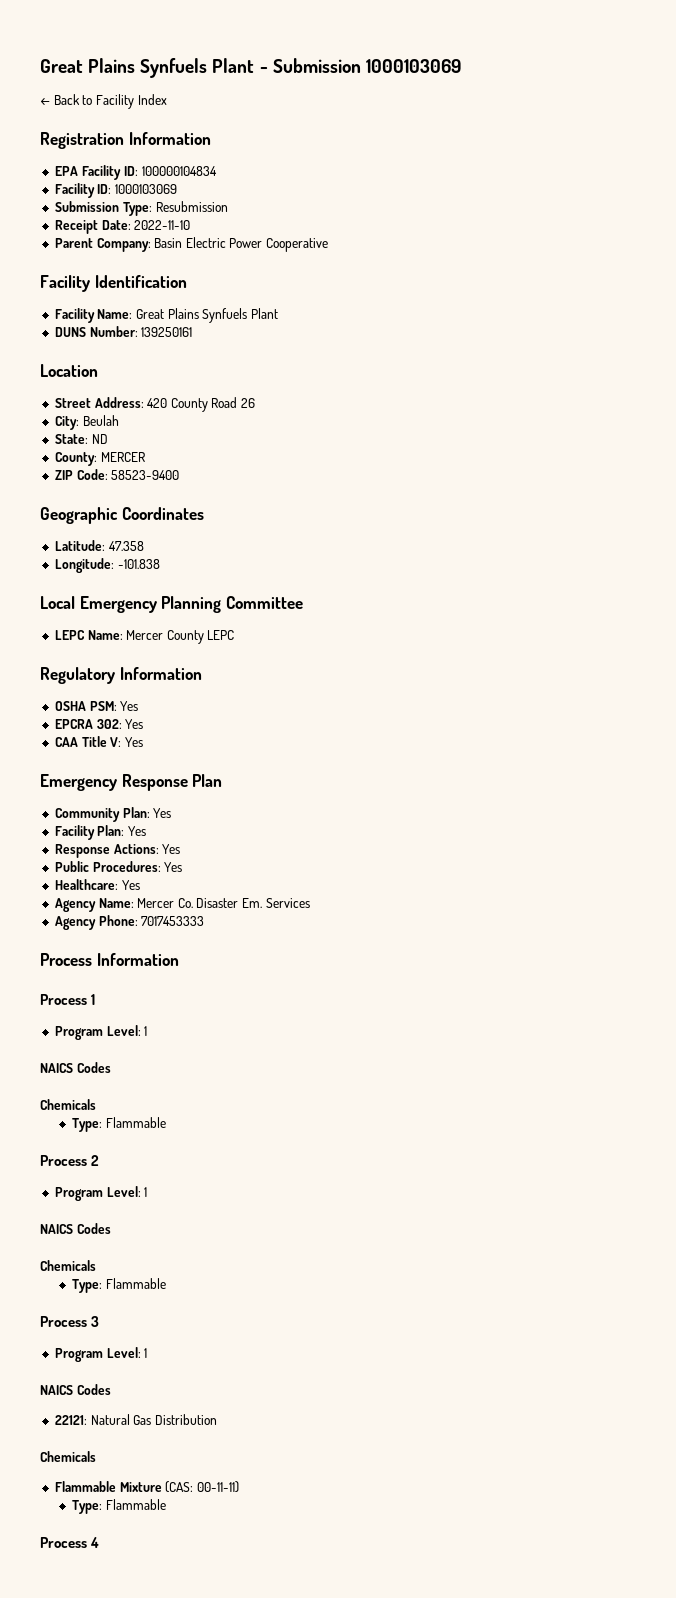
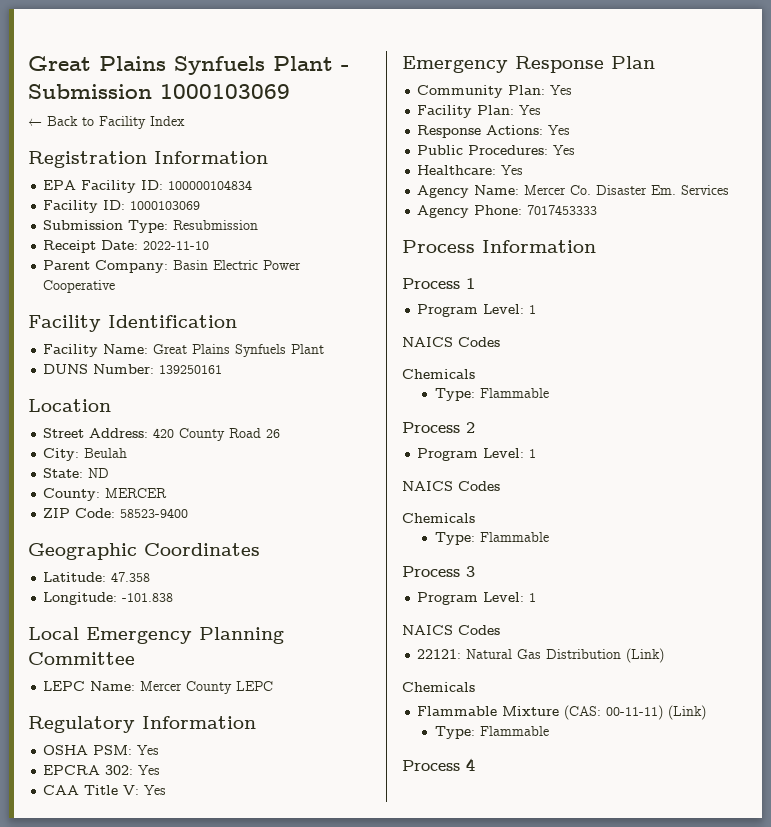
- 22121: Natural Gas Distribution
+ 22121: Natural Gas Distribution (Link)
- Flammable Mixture (CAS: 00-11-11)
+ Flammable Mixture (CAS: 00-11-11) (Link)

